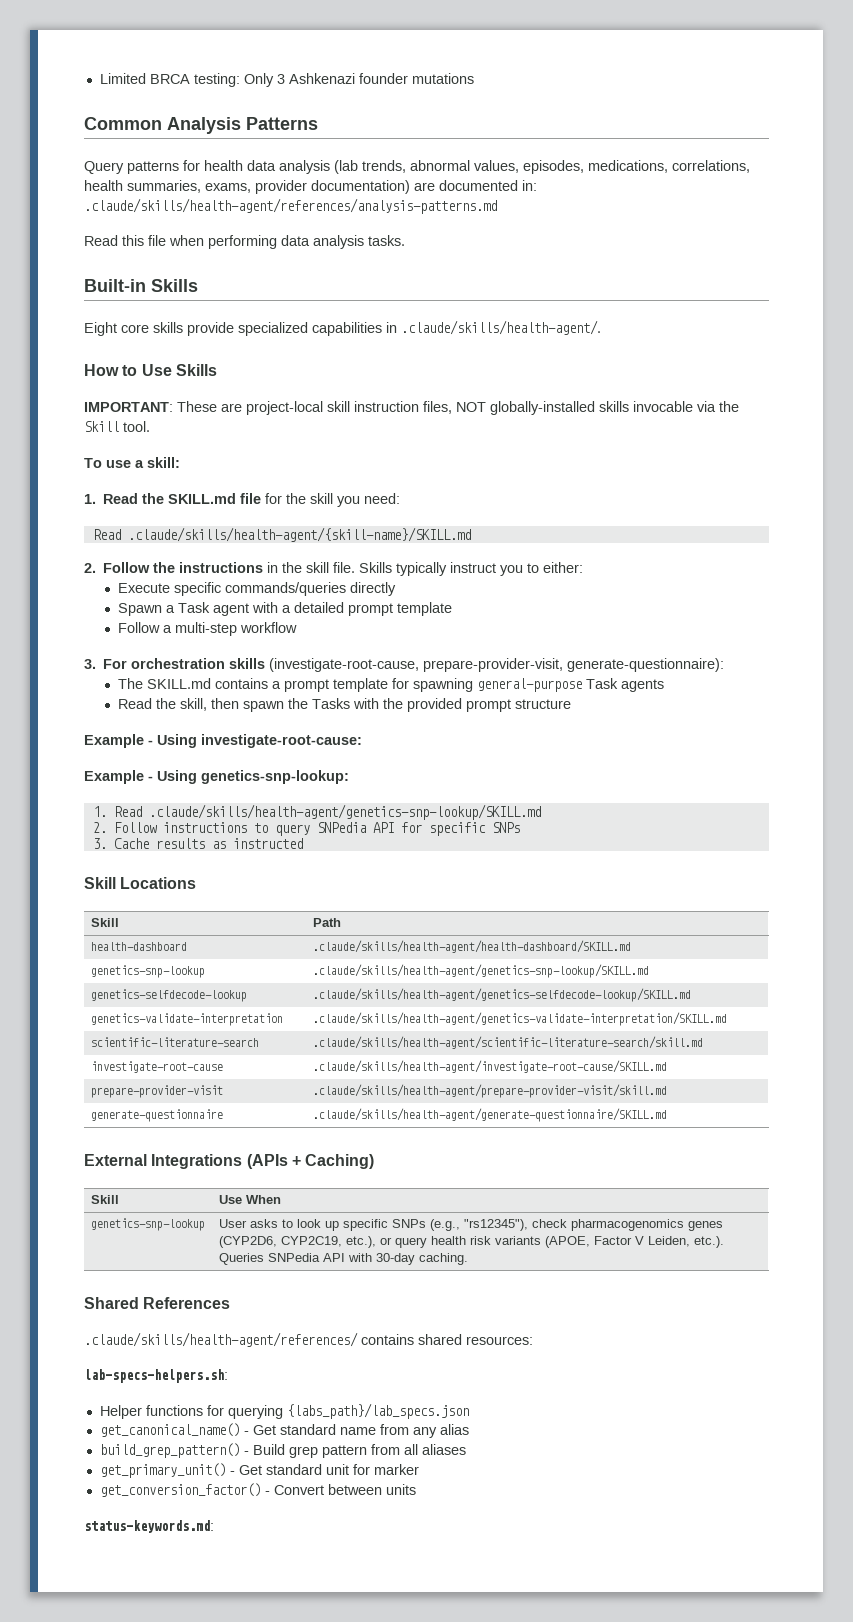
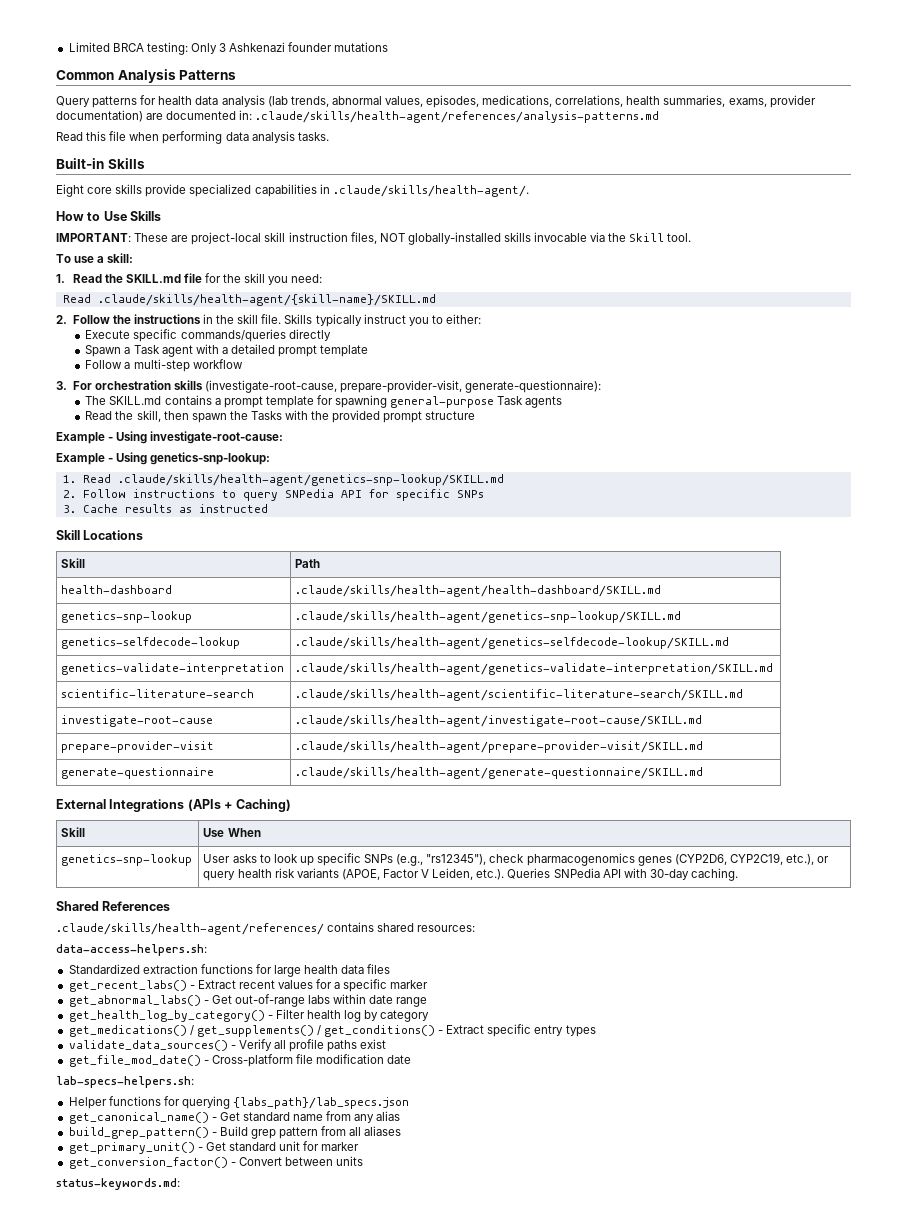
- scientific-literature-search | .claude/skills/health-agent/scientific-literature-search/skill.md
+ scientific-literature-search | .claude/skills/health-agent/scientific-literature-search/SKILL.md
- prepare-provider-visit | .claude/skills/health-agent/prepare-provider-visit/skill.md
+ prepare-provider-visit | .claude/skills/health-agent/prepare-provider-visit/SKILL.md
+ data-access-helpers.sh:
+ Standardized extraction functions for large health data files
+ get_recent_labs() - Extract recent values for a specific marker
+ get_abnormal_labs() - Get out-of-range labs within date range
+ get_health_log_by_category() - Filter health log by category
+ get_medications() / get_supplements() / get_conditions() - Extract specific entry types
+ validate_data_sources() - Verify all profile paths exist
+ get_file_mod_date() - Cross-platform file modification date

